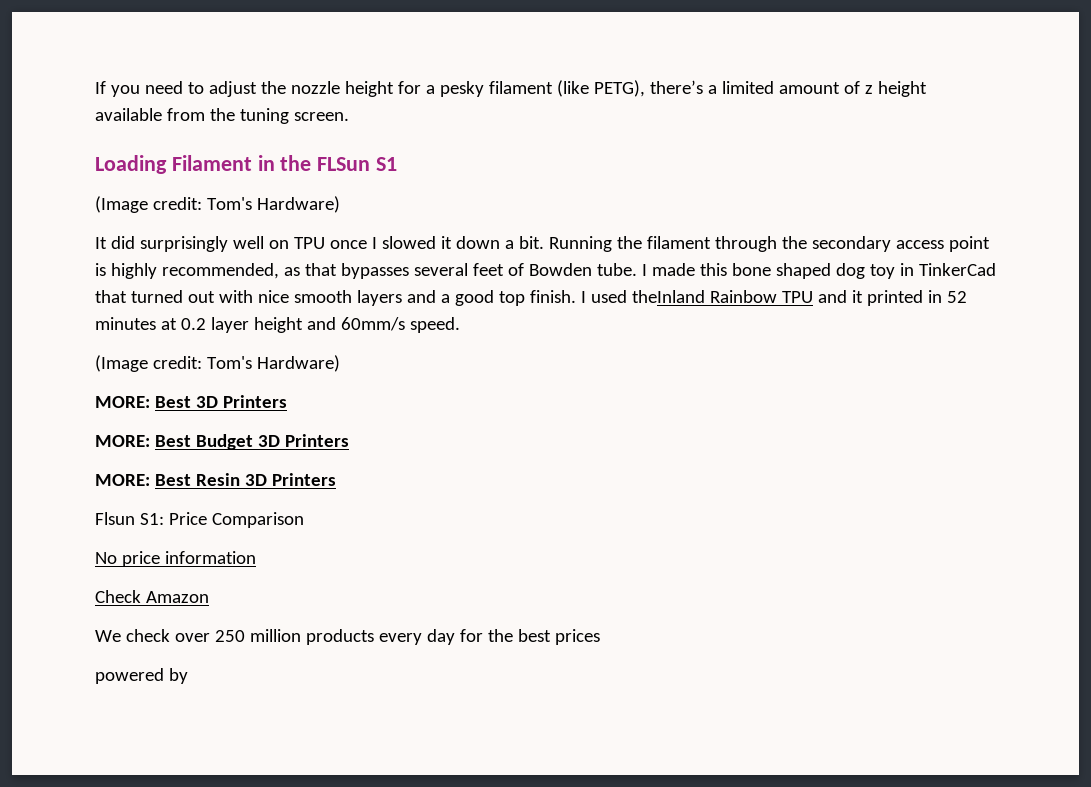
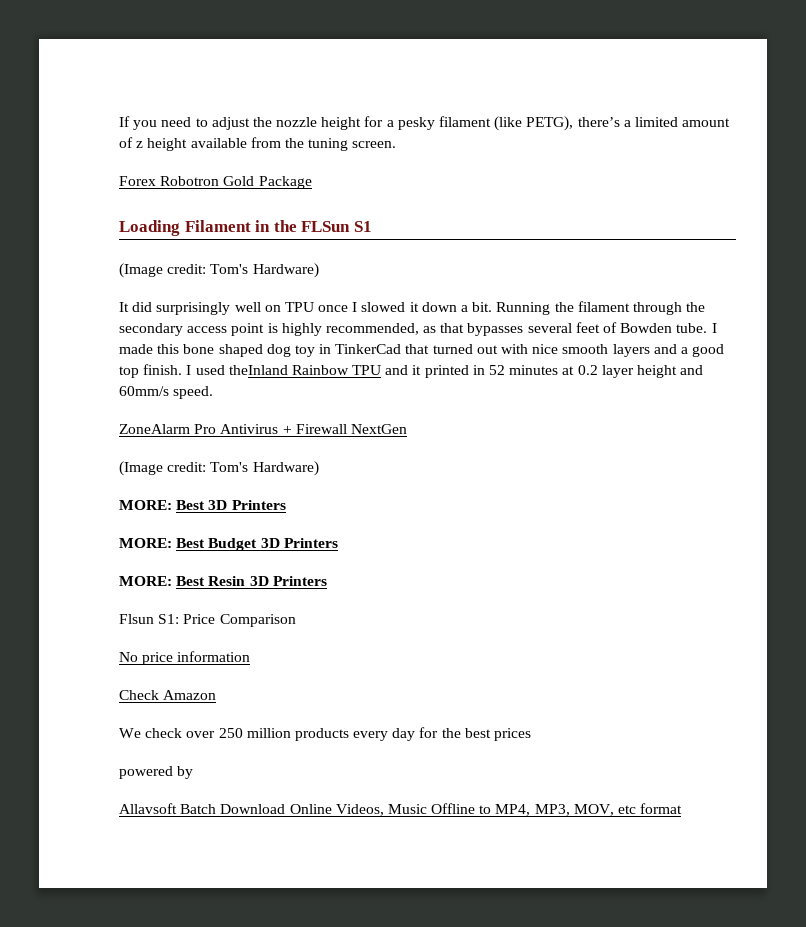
+ Forex Robotron Gold Package
+ ZoneAlarm Pro Antivirus + Firewall NextGen
+ Allavsoft Batch Download Online Videos, Music Offline to MP4, MP3, MOV, etc format

